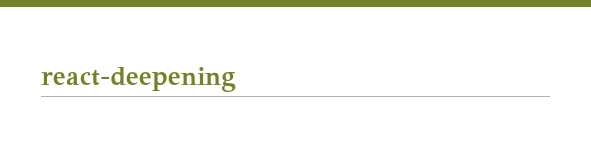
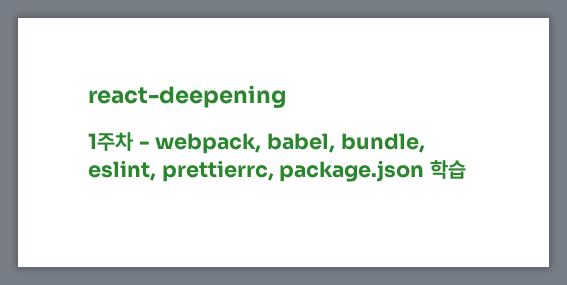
+ 1주차 - webpack, babel, bundle, eslint, prettierrc, package.json 학습

